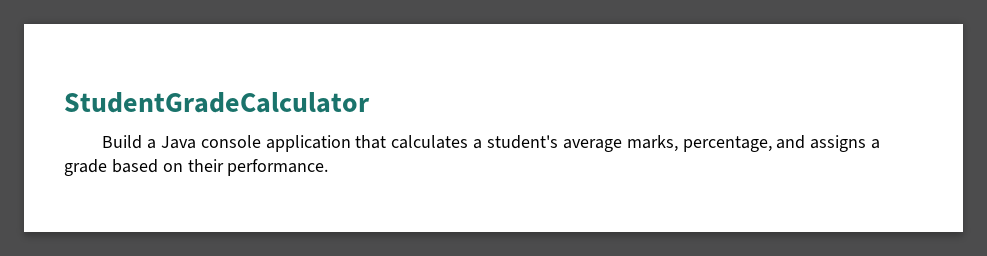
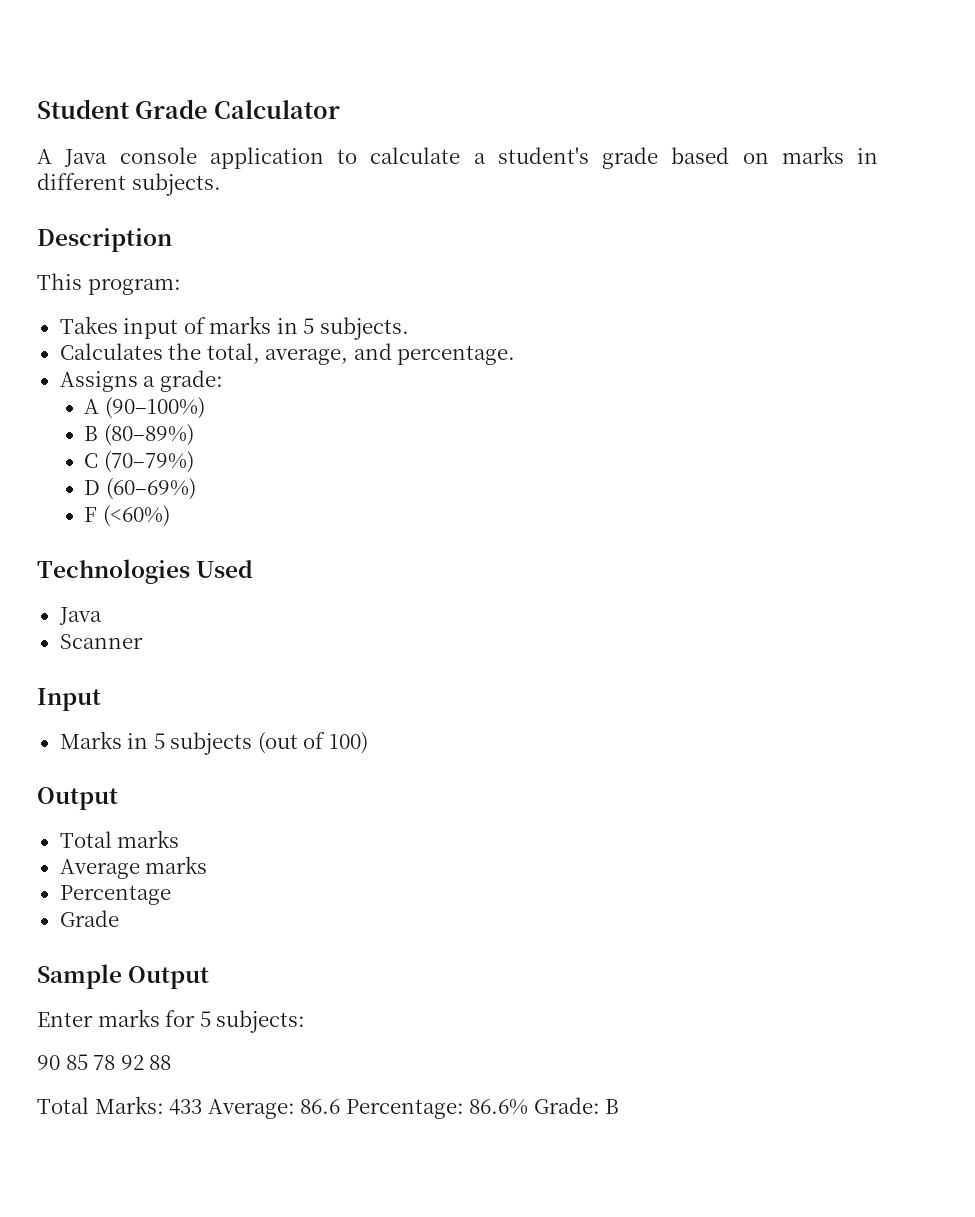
- StudentGradeCalculator
- Build a Java console application that calculates a student's average marks, percentage, and assigns a grade based on their performance.
+ Student Grade Calculator
+ A Java console application to calculate a student's grade based on marks in different subjects.
+ Description
+ This program:
+ Takes input of marks in 5 subjects.
+ Calculates the total, average, and percentage.
+ Assigns a grade:
+ A (90–100%)
+ B (80–89%)
+ C (70–79%)
+ D (60–69%)
+ F (<60%)
+ Technologies Used
+ Java
+ Scanner
+ Input
+ Marks in 5 subjects (out of 100)
+ Output
+ Total marks
+ Average marks
+ Percentage
+ Grade
+ Sample Output
+ Enter marks for 5 subjects:
+ 90 85 78 92 88
+ Total Marks: 433 Average: 86.6 Percentage: 86.6% Grade: B

